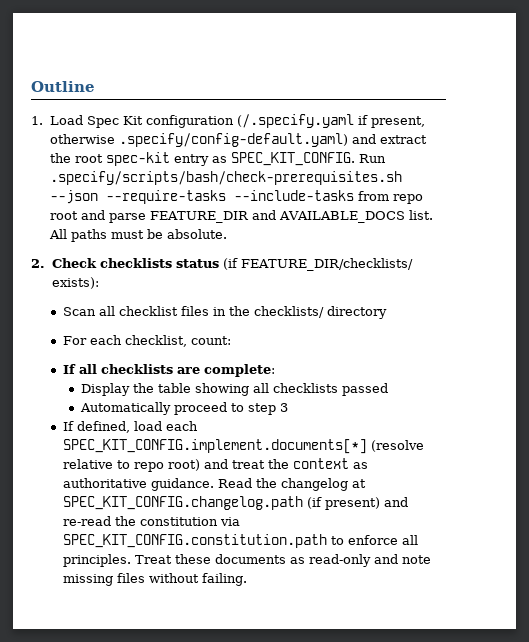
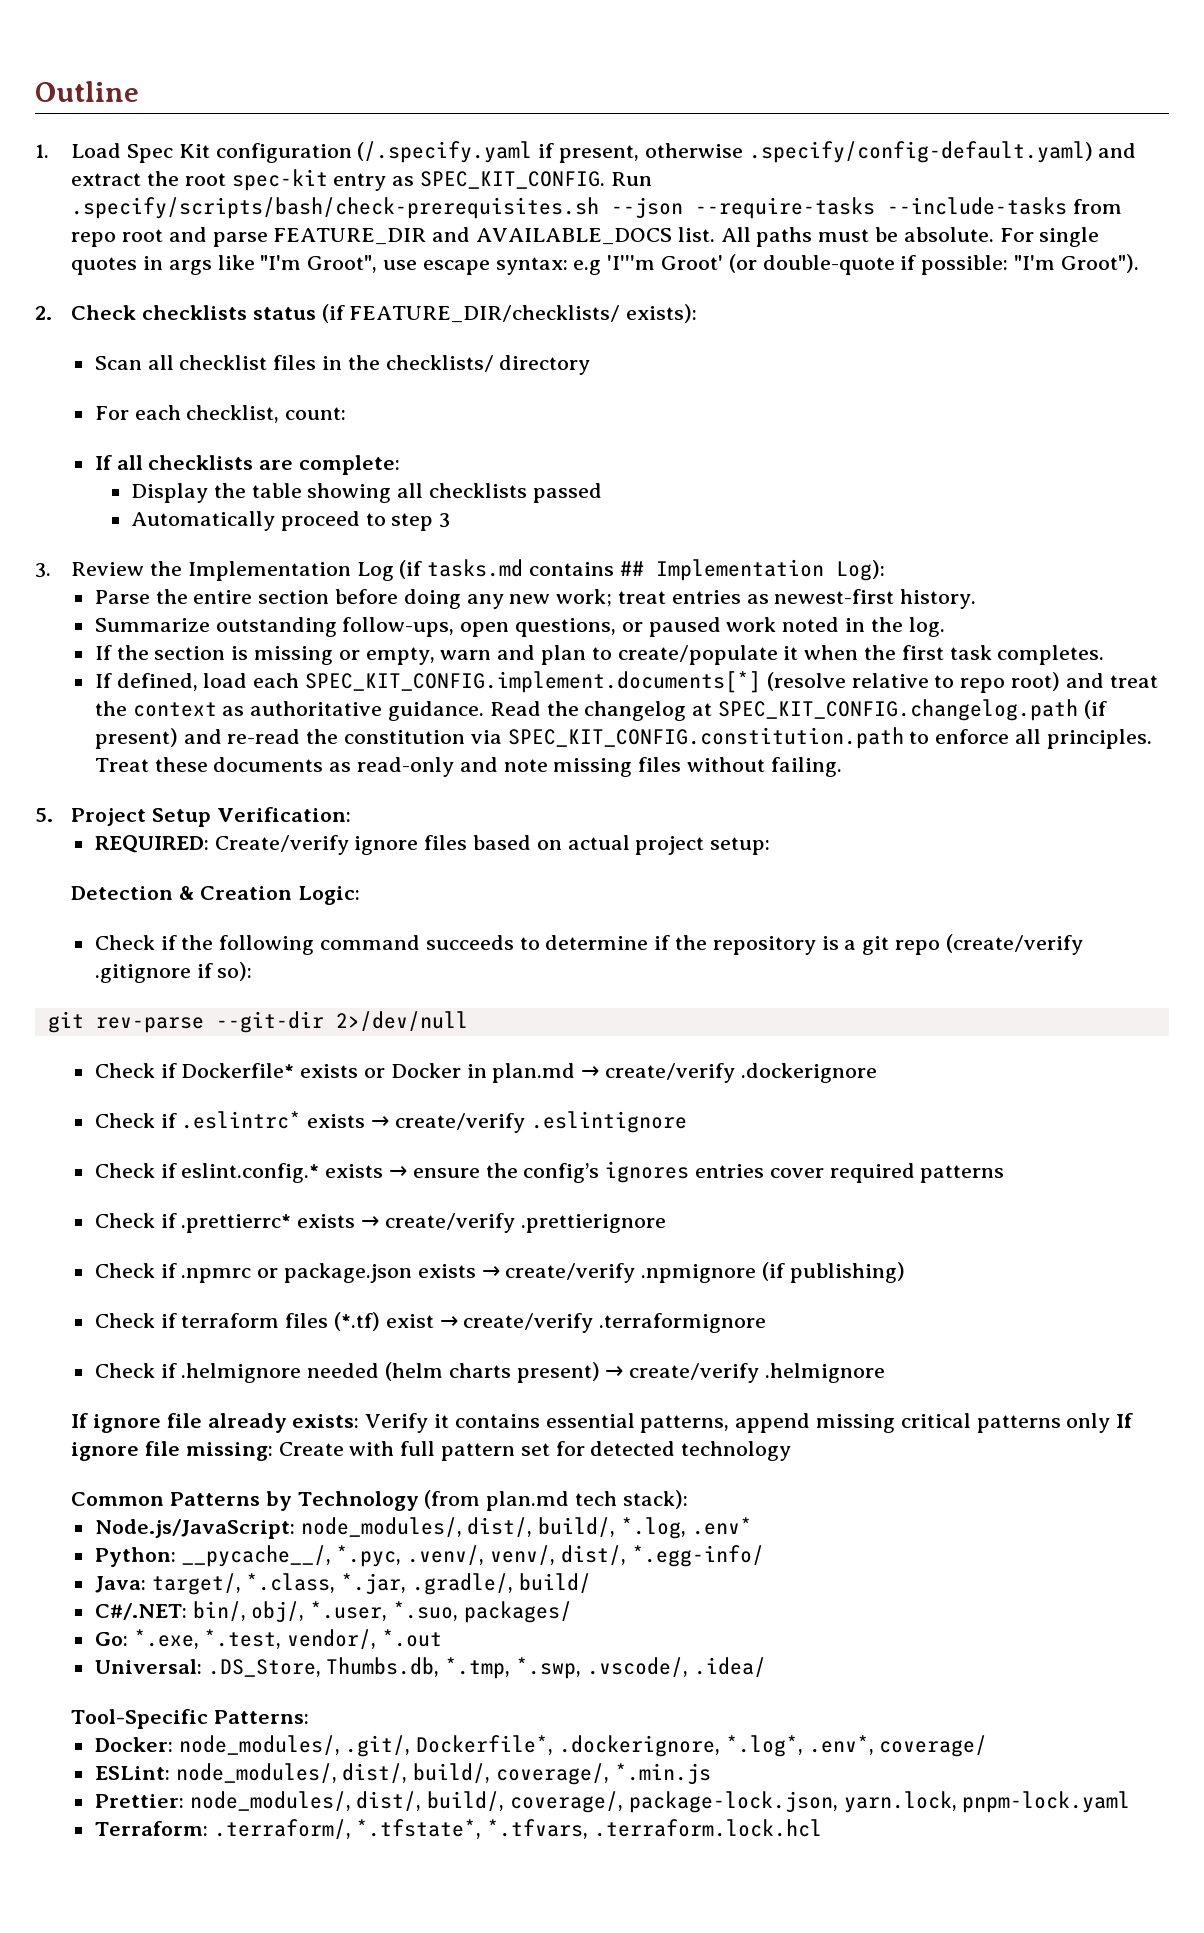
+ For single quotes in args like "I'm Groot", use escape syntax: e.g 'I'''m Groot' (or double-quote if possible: "I'm Groot").
+ 3. Review the Implementation Log (if tasks.md contains ## Implementation Log):
+ Parse the entire section before doing any new work; treat entries as newest-first history.
+ Summarize outstanding follow-ups, open questions, or paused work noted in the log.
+ If the section is missing or empty, warn and plan to create/populate it when the first task completes.
+ 5. Project Setup Verification:
+ REQUIRED: Create/verify ignore files based on actual project setup:
+ Detection & Creation Logic:
+ Check if the following command succeeds to determine if the repository is a git repo (create/verify .gitignore if so):
+ git rev-parse --git-dir 2>/dev/null
+ Check if Dockerfile* exists or Docker in plan.md → create/verify .dockerignore
+ Check if .eslintrc* exists → create/verify .eslintignore
+ Check if eslint.config.* exists → ensure the config’s ignores entries cover required patterns
+ Check if .prettierrc* exists → create/verify .prettierignore
+ Check if .npmrc or package.json exists → create/verify .npmignore (if publishing)
+ Check if terraform files (*.tf) exist → create/verify .terraformignore
+ Check if .helmignore needed (helm charts present) → create/verify .helmignore
+ If ignore file already exists: Verify it contains essential patterns, append missing critical patterns only If ignore file missing: Create with full pattern set for detected technology
+ Common Patterns by Technology (from plan.md tech stack):
+ Node.js/JavaScript: node_modules/, dist/, build/, *.log, .env*
+ Python: __pycache__/, *.pyc, .venv/, venv/, dist/, *.egg-info/
+ Java: target/, *.class, *.jar, .gradle/, build/
+ C#/.NET: bin/, obj/, *.user, *.suo, packages/
+ Go: *.exe, *.test, vendor/, *.out
+ Universal: .DS_Store, Thumbs.db, *.tmp, *.swp, .vscode/, .idea/
+ Tool-Specific Patterns:
+ Docker: node_modules/, .git/, Dockerfile*, .dockerignore, *.log*, .env*, coverage/
+ ESLint: node_modules/, dist/, build/, coverage/, *.min.js
+ Prettier: node_modules/, dist/, build/, coverage/, package-lock.json, yarn.lock, pnpm-lock.yaml
+ Terraform: .terraform/, *.tfstate*, *.tfvars, .terraform.lock.hcl

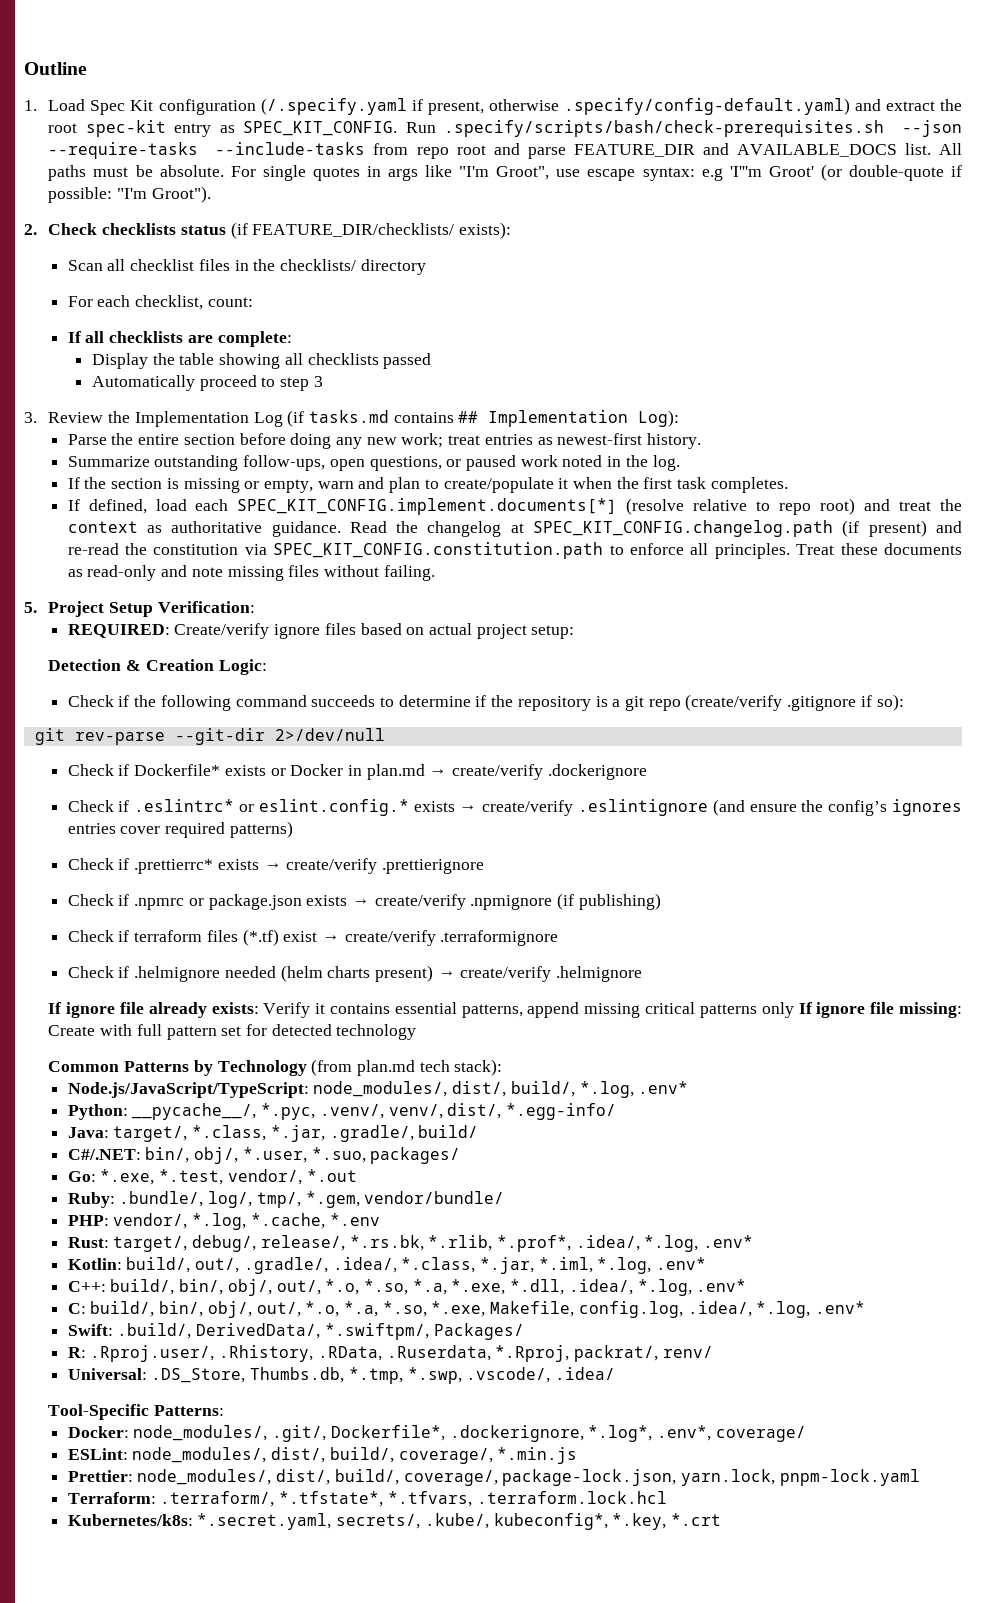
- Check if .eslintrc* exists → create/verify .eslintignore
- Check if eslint.config.* exists → ensure the config’s ignores entries cover required patterns
+ Check if .eslintrc* or eslint.config.* exists → create/verify .eslintignore (and ensure the config’s ignores entries cover required patterns)
- Node.js/JavaScript: node_modules/, dist/, build/, *.log, .env*
+ Node.js/JavaScript/TypeScript: node_modules/, dist/, build/, *.log, .env*
+ Ruby: .bundle/, log/, tmp/, *.gem, vendor/bundle/
+ PHP: vendor/, *.log, *.cache, *.env
+ Rust: target/, debug/, release/, *.rs.bk, *.rlib, *.prof*, .idea/, *.log, .env*
+ Kotlin: build/, out/, .gradle/, .idea/, *.class, *.jar, *.iml, *.log, .env*
+ C++: build/, bin/, obj/, out/, *.o, *.so, *.a, *.exe, *.dll, .idea/, *.log, .env*
+ C: build/, bin/, obj/, out/, *.o, *.a, *.so, *.exe, Makefile, config.log, .idea/, *.log, .env*
+ Swift: .build/, DerivedData/, *.swiftpm/, Packages/
+ R: .Rproj.user/, .Rhistory, .RData, .Ruserdata, *.Rproj, packrat/, renv/
+ Kubernetes/k8s: *.secret.yaml, secrets/, .kube/, kubeconfig*, *.key, *.crt

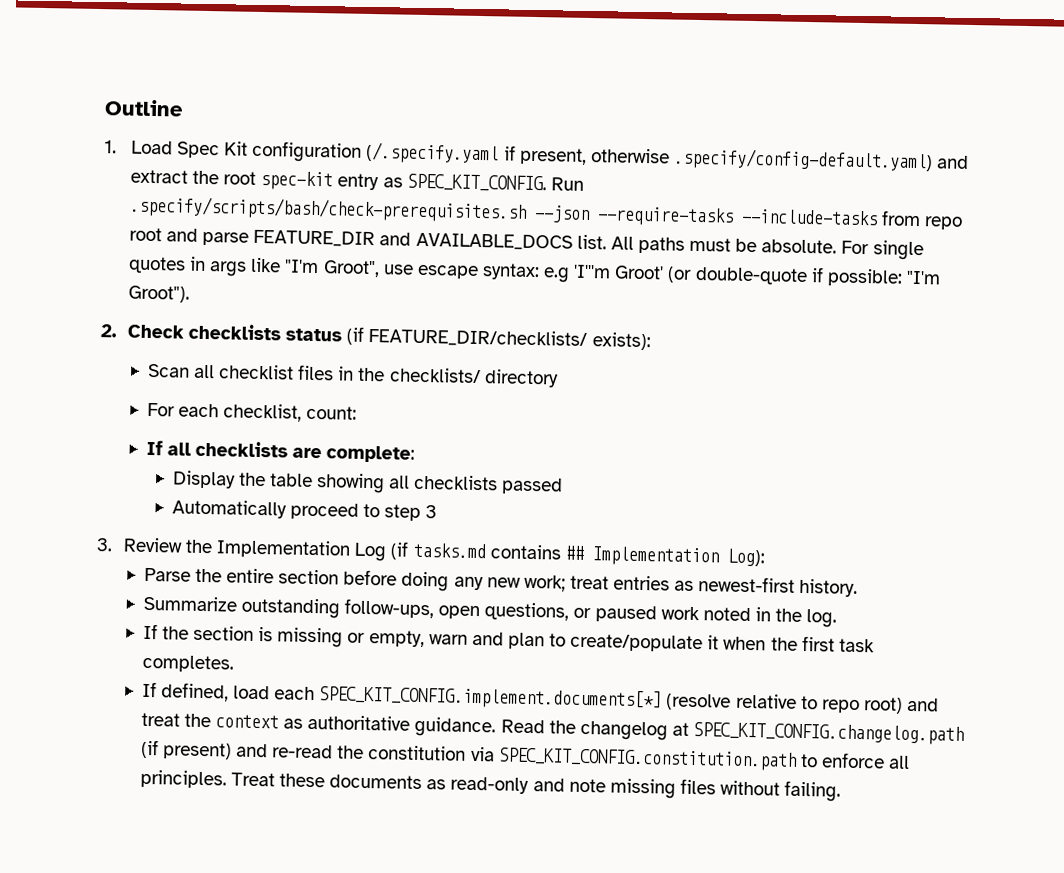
- 5. Project Setup Verification:
- REQUIRED: Create/verify ignore files based on actual project setup:
- Detection & Creation Logic:
- Check if the following command succeeds to determine if the repository is a git repo (create/verify .gitignore if so):
- git rev-parse --git-dir 2>/dev/null
- Check if Dockerfile* exists or Docker in plan.md → create/verify .dockerignore
- Check if .eslintrc* or eslint.config.* exists → create/verify .eslintignore (and ensure the config’s ignores entries cover required patterns)
- Check if .prettierrc* exists → create/verify .prettierignore
- Check if .npmrc or package.json exists → create/verify .npmignore (if publishing)
- Check if terraform files (*.tf) exist → create/verify .terraformignore
- Check if .helmignore needed (helm charts present) → create/verify .helmignore
- If ignore file already exists: Verify it contains essential patterns, append missing critical patterns only If ignore file missing: Create with full pattern set for detected technology
- Common Patterns by Technology (from plan.md tech stack):
- Node.js/JavaScript/TypeScript: node_modules/, dist/, build/, *.log, .env*
- Python: __pycache__/, *.pyc, .venv/, venv/, dist/, *.egg-info/
- Java: target/, *.class, *.jar, .gradle/, build/
- C#/.NET: bin/, obj/, *.user, *.suo, packages/
- Go: *.exe, *.test, vendor/, *.out
- Ruby: .bundle/, log/, tmp/, *.gem, vendor/bundle/
- PHP: vendor/, *.log, *.cache, *.env
- Rust: target/, debug/, release/, *.rs.bk, *.rlib, *.prof*, .idea/, *.log, .env*
- Kotlin: build/, out/, .gradle/, .idea/, *.class, *.jar, *.iml, *.log, .env*
- C++: build/, bin/, obj/, out/, *.o, *.so, *.a, *.exe, *.dll, .idea/, *.log, .env*
- C: build/, bin/, obj/, out/, *.o, *.a, *.so, *.exe, Makefile, config.log, .idea/, *.log, .env*
- Swift: .build/, DerivedData/, *.swiftpm/, Packages/
- R: .Rproj.user/, .Rhistory, .RData, .Ruserdata, *.Rproj, packrat/, renv/
- Universal: .DS_Store, Thumbs.db, *.tmp, *.swp, .vscode/, .idea/
- Tool-Specific Patterns:
- Docker: node_modules/, .git/, Dockerfile*, .dockerignore, *.log*, .env*, coverage/
- ESLint: node_modules/, dist/, build/, coverage/, *.min.js
- Prettier: node_modules/, dist/, build/, coverage/, package-lock.json, yarn.lock, pnpm-lock.yaml
- Terraform: .terraform/, *.tfstate*, *.tfvars, .terraform.lock.hcl
- Kubernetes/k8s: *.secret.yaml, secrets/, .kube/, kubeconfig*, *.key, *.crt

